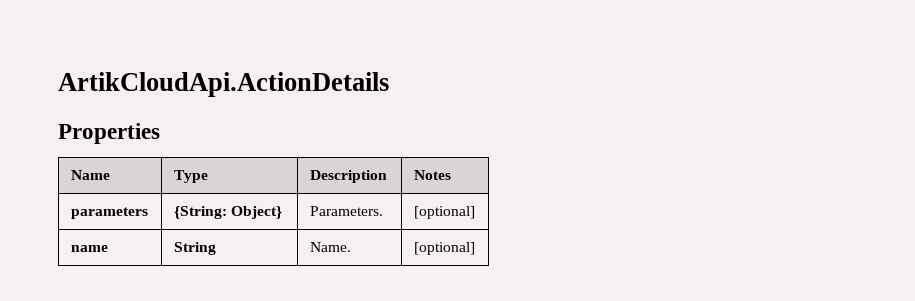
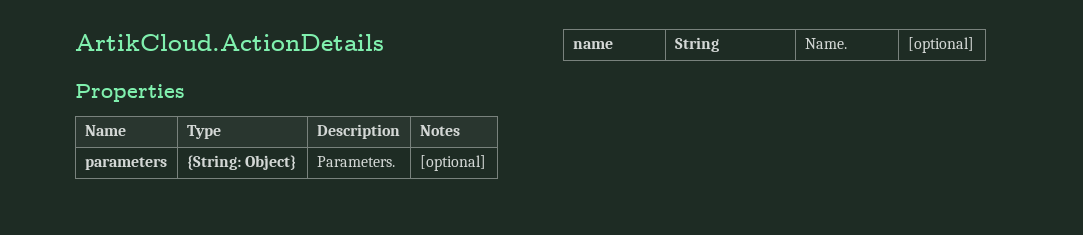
- ArtikCloudApi.ActionDetails
+ ArtikCloud.ActionDetails

